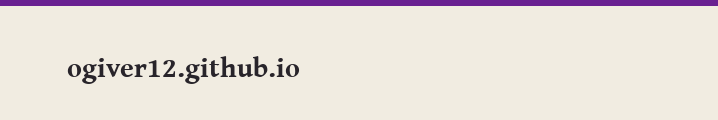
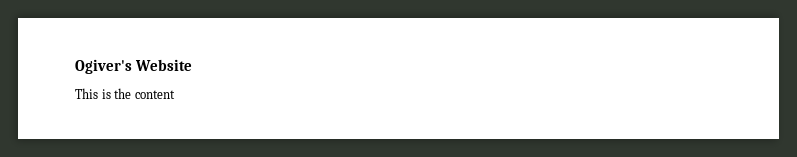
- ogiver12.github.io
+ Ogiver's Website
+ This is the content

